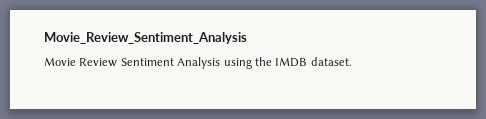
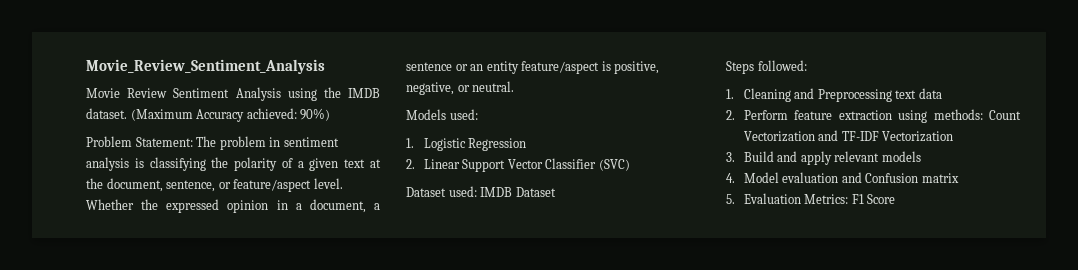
+ (Maximum Accuracy achieved: 90%)
+ Problem Statement: The problem in sentiment analysis is classifying the polarity of a given text at the document, sentence, or feature/aspect level. Whether the expressed opinion in a document, a sentence or an entity feature/aspect is positive, negative, or neutral.
+ Models used:
+ 1. Logistic Regression
+ 2. Linear Support Vector Classifier (SVC)
+ Dataset used: IMDB Dataset
+ Steps followed:
+ 1. Cleaning and Preprocessing text data
+ 2. Perform feature extraction using methods: Count Vectorization and TF-IDF Vectorization
+ 3. Build and apply relevant models
+ 4. Model evaluation and Confusion matrix
+ 5. Evaluation Metrics: F1 Score

